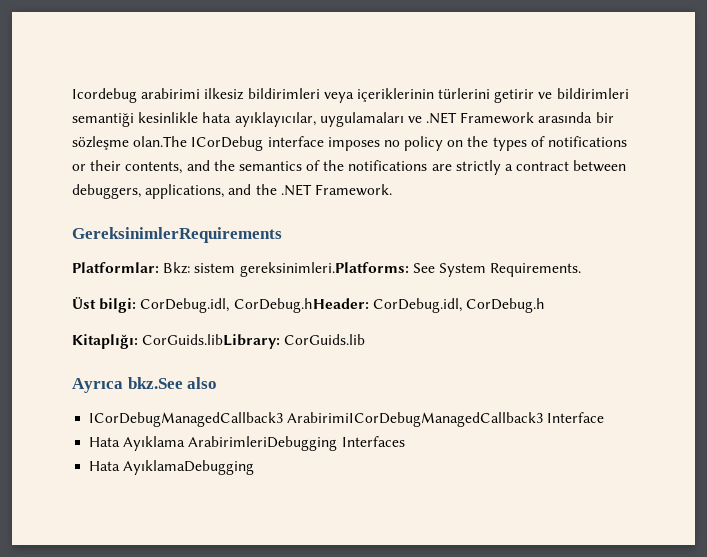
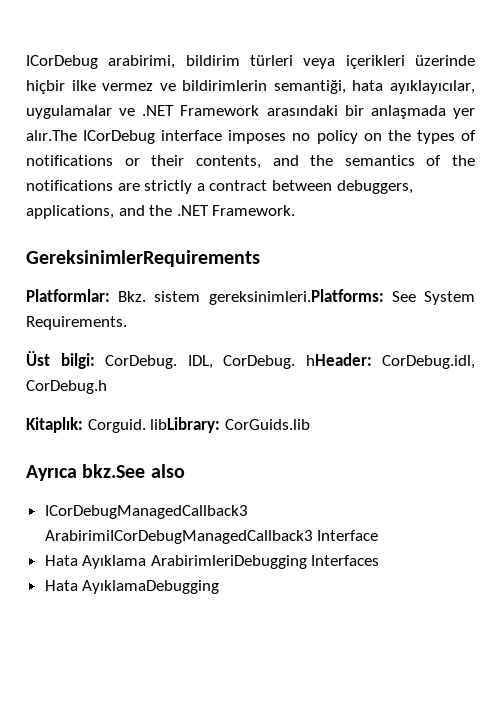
- Icordebug arabirimi ilkesiz bildirimleri veya içeriklerinin türlerini getirir ve bildirimleri semantiği kesinlikle hata ayıklayıcılar, uygulamaları ve .NET Framework arasında bir sözleşme olan.The ICorDebug interface imposes no policy on the types of notifications or their contents, and the semantics of the notifications are strictly a contract between debuggers, applications, and the .NET Framework.
+ ICorDebug arabirimi, bildirim türleri veya içerikleri üzerinde hiçbir ilke vermez ve bildirimlerin semantiği, hata ayıklayıcılar, uygulamalar ve .NET Framework arasındaki bir anlaşmada yer alır.The ICorDebug interface imposes no policy on the types of notifications or their contents, and the semantics of the notifications are strictly a contract between debuggers, applications, and the .NET Framework.
- Platformlar: Bkz: sistem gereksinimleri.Platforms: See System Requirements.
+ Platformlar: Bkz. sistem gereksinimleri.Platforms: See System Requirements.
- Üst bilgi: CorDebug.idl, CorDebug.hHeader: CorDebug.idl, CorDebug.h
+ Üst bilgi: CorDebug. IDL, CorDebug. hHeader: CorDebug.idl, CorDebug.h
- Kitaplığı: CorGuids.libLibrary: CorGuids.lib
+ Kitaplık: Corguid. libLibrary: CorGuids.lib

